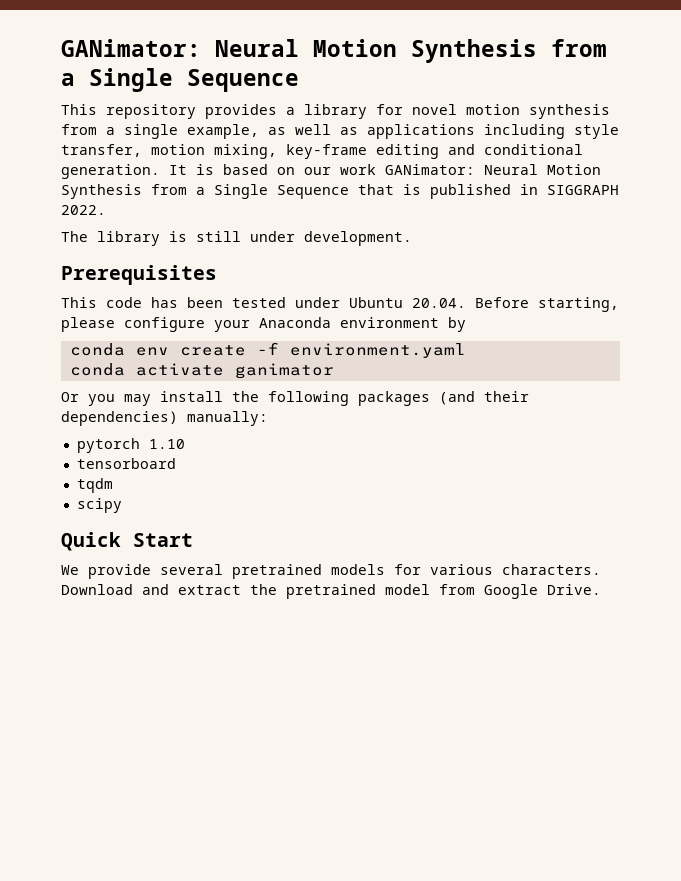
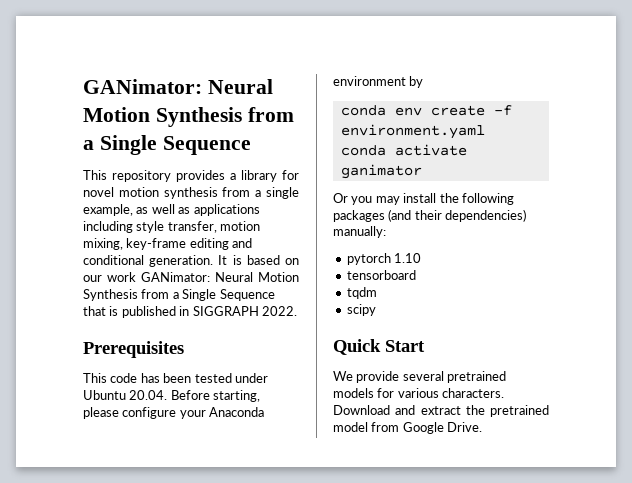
- The library is still under development.

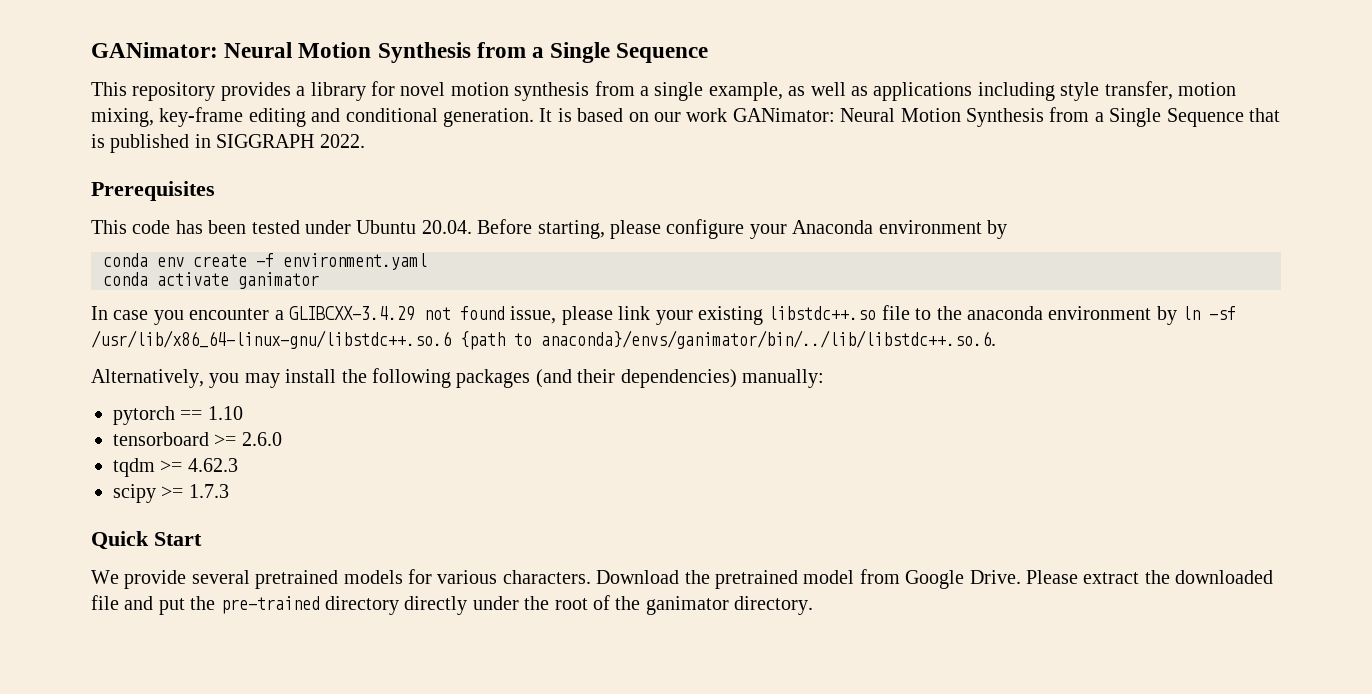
- Or you may install the following packages (and their dependencies) manually:
+ In case you encounter a GLIBCXX-3.4.29 not found issue, please link your existing libstdc++.so file to the anaconda environment by ln -sf /usr/lib/x86_64-linux-gnu/libstdc++.so.6 {path to anaconda}/envs/ganimator/bin/../lib/libstdc++.so.6.
+ Alternatively, you may install the following packages (and their dependencies) manually:
- pytorch 1.10
+ pytorch == 1.10
- tensorboard
+ tensorboard >= 2.6.0
- tqdm
+ tqdm >= 4.62.3
- scipy
+ scipy >= 1.7.3
- Download and extract the pretrained model from Google Drive.
+ Download the pretrained model from Google Drive.
+ Please extract the downloaded file and put the pre-trained directory directly under the root of the ganimator directory.

